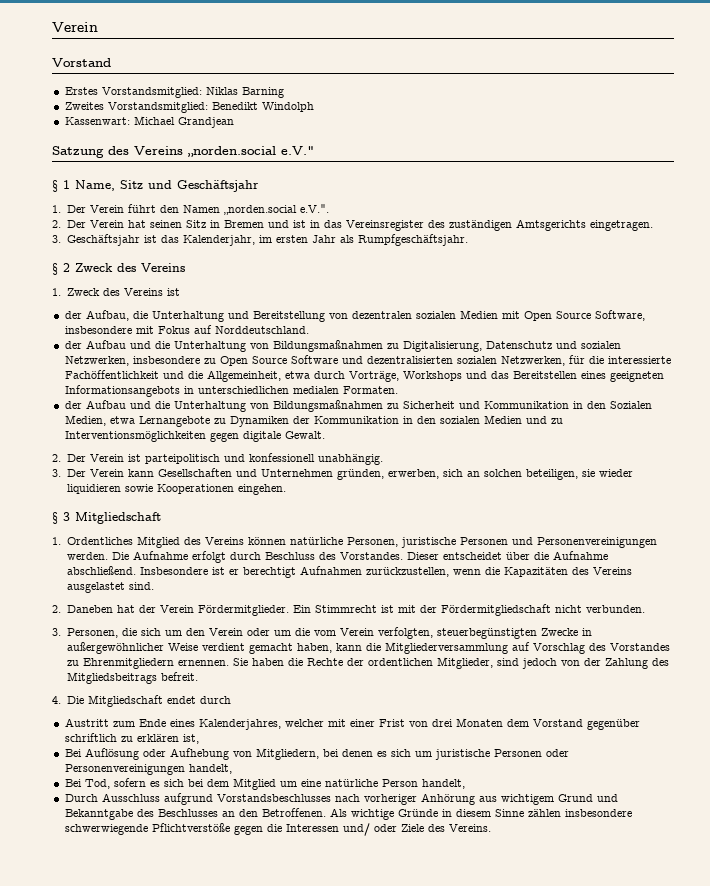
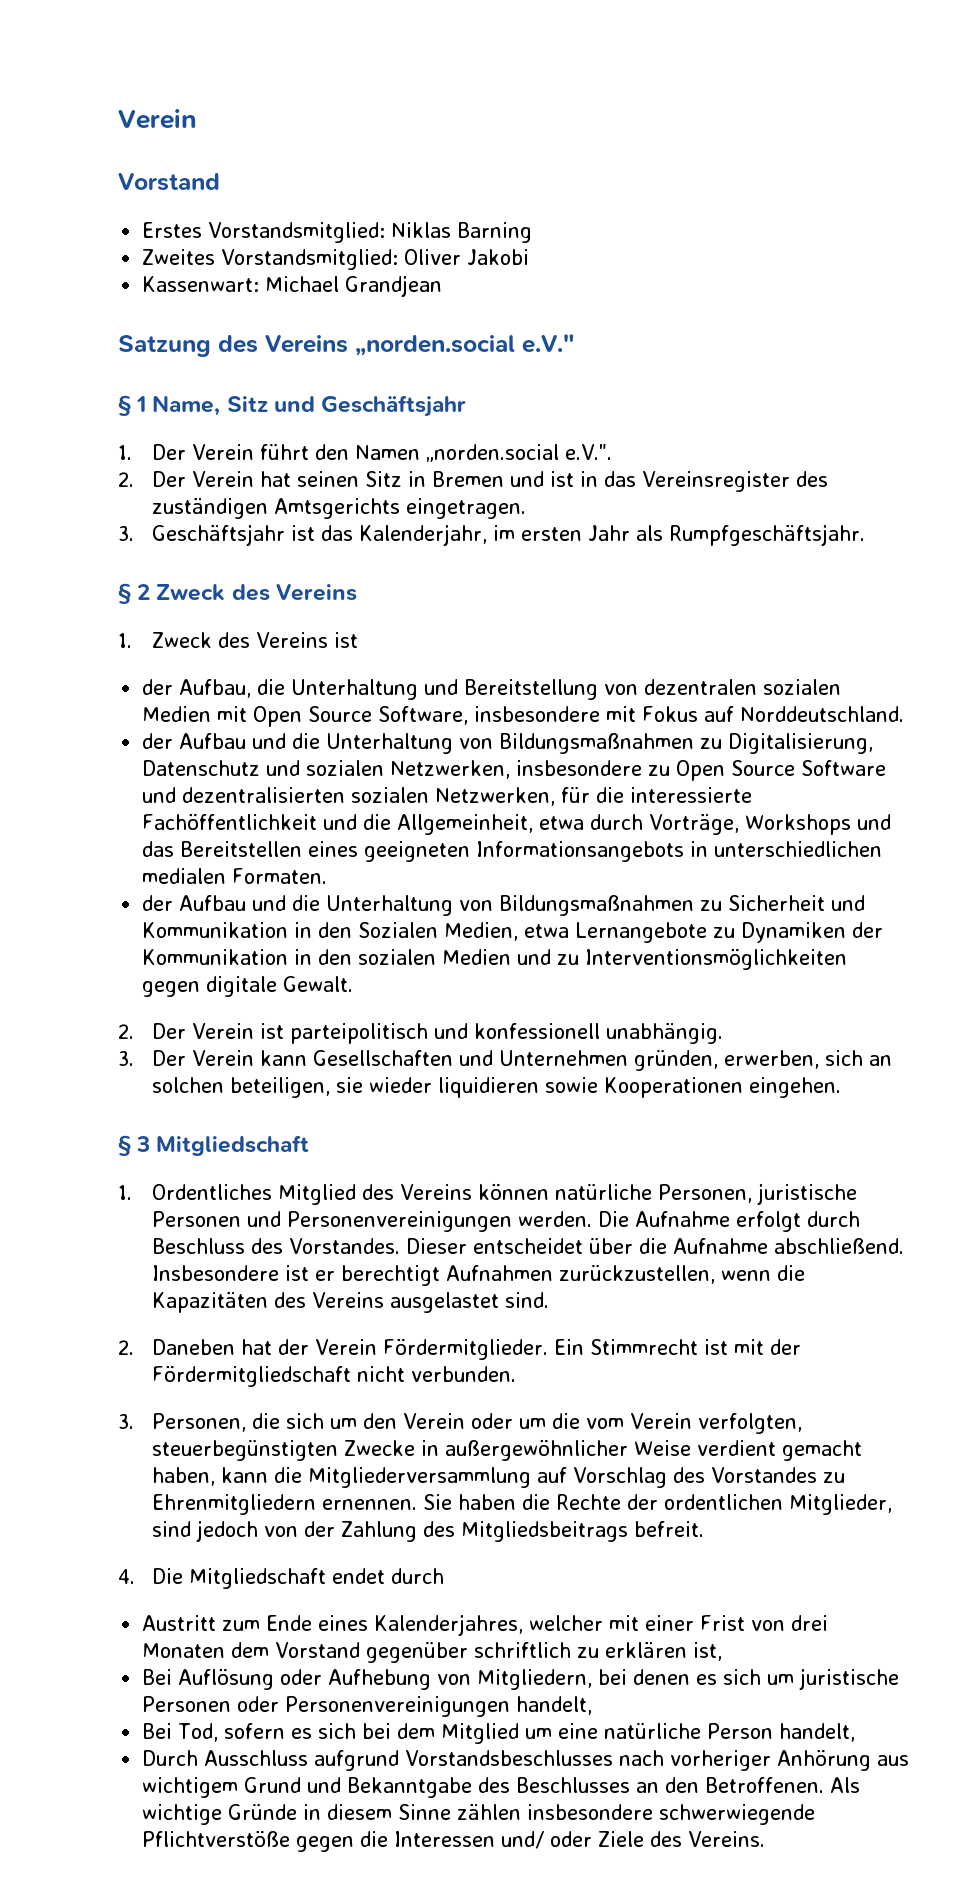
- Zweites Vorstandsmitglied: Benedikt Windolph
+ Zweites Vorstandsmitglied: Oliver Jakobi

